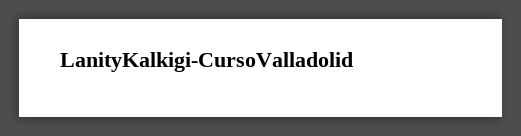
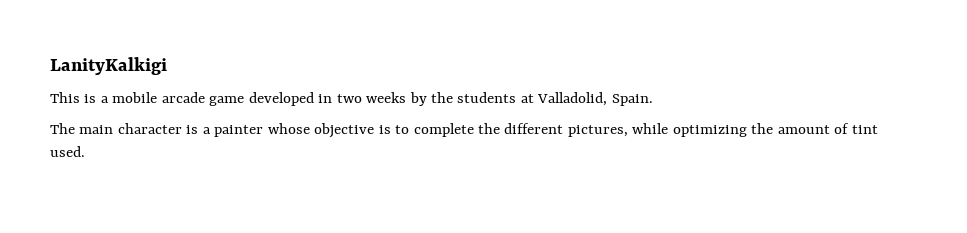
- LanityKalkigi-CursoValladolid
+ LanityKalkigi
+ This is a mobile arcade game developed in two weeks by the students at Valladolid, Spain.
+ The main character is a painter whose objective is to complete the different pictures, while optimizing the amount of tint used.

